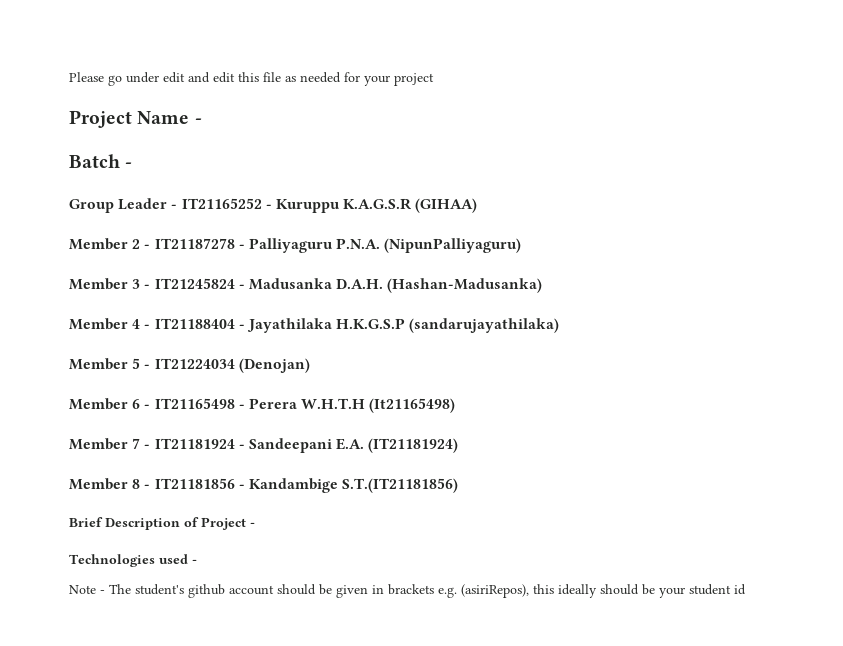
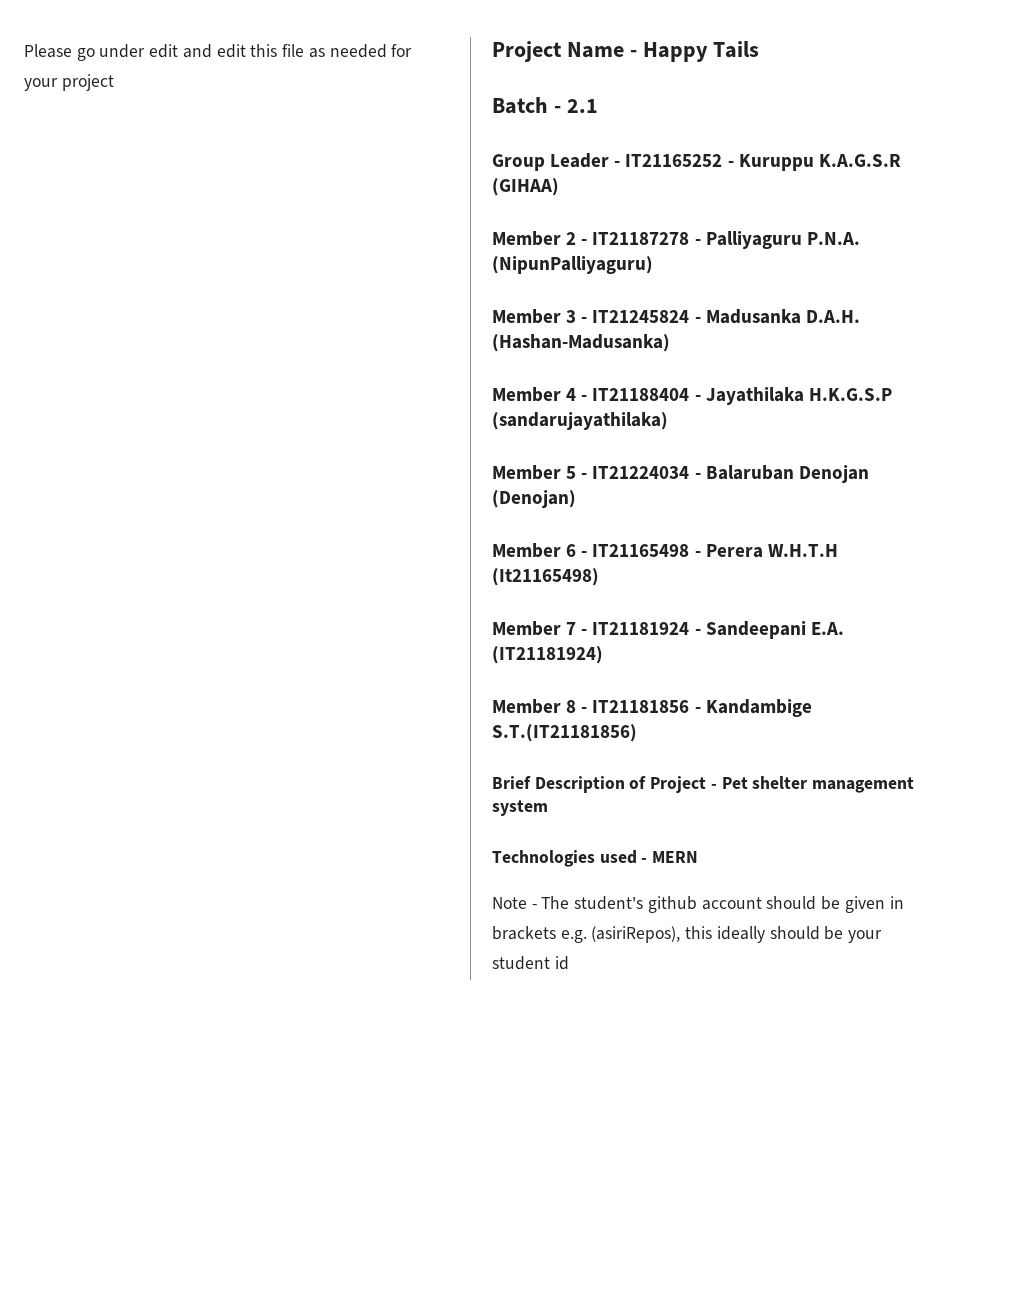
- Project Name -
+ Project Name - Happy Tails
- Batch -
+ Batch - 2.1
- Member 5 - IT21224034 (Denojan)
+ Member 5 - IT21224034 - Balaruban Denojan (Denojan)
- Brief Description of Project -
+ Brief Description of Project - Pet shelter management system
- Technologies used -
+ Technologies used - MERN

